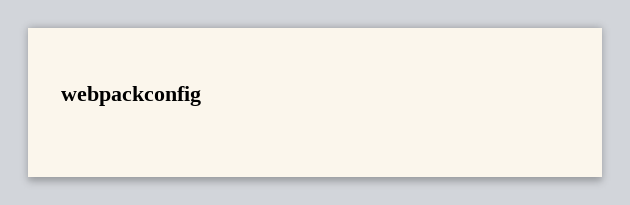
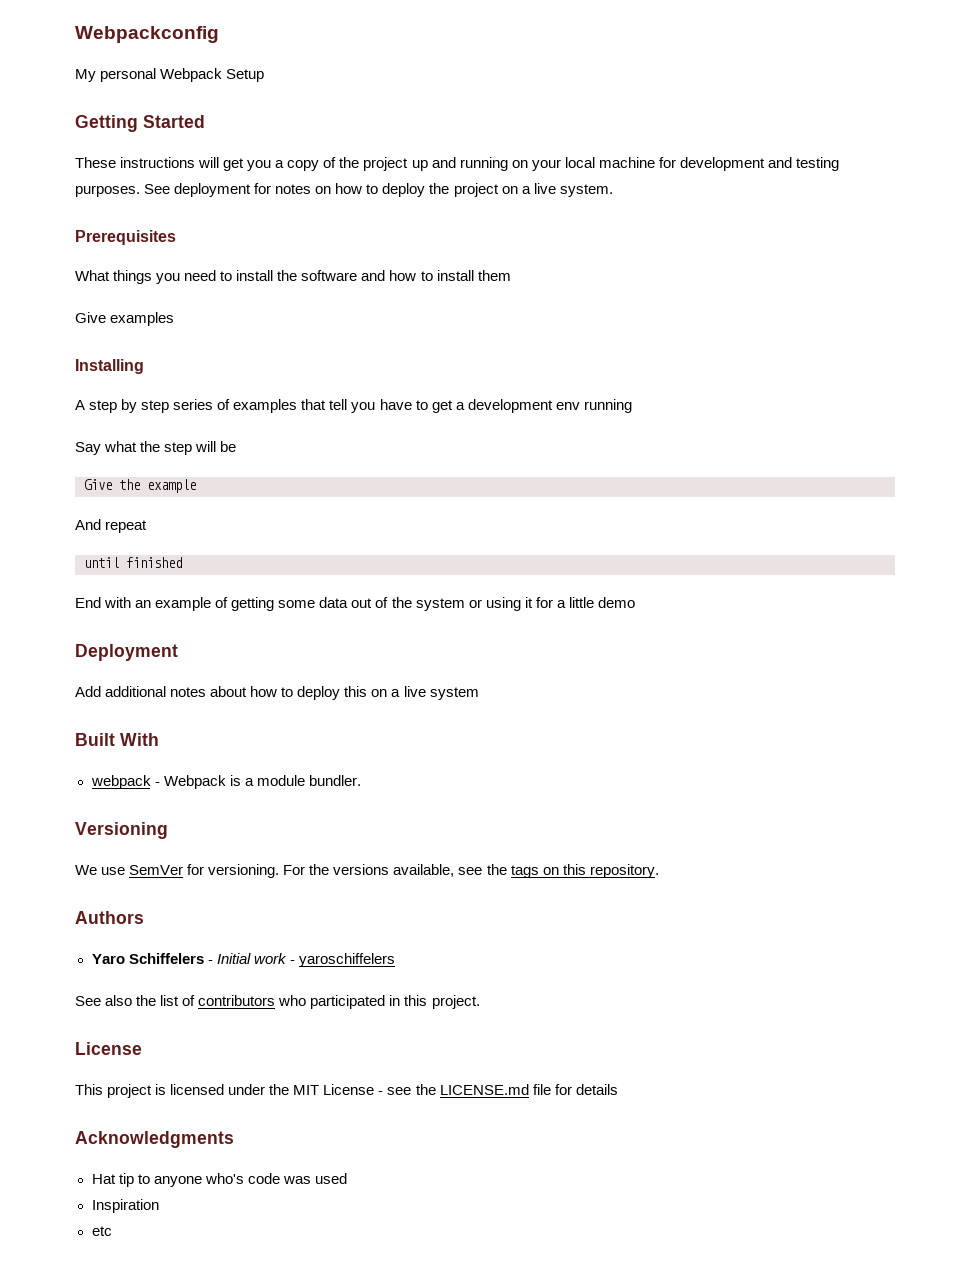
- webpackconfig
+ Webpackconfig
+ My personal Webpack Setup
+ Getting Started
+ These instructions will get you a copy of the project up and running on your local machine for development and testing purposes. See deployment for notes on how to deploy the project on a live system.
+ Prerequisites
+ What things you need to install the software and how to install them
+ Give examples
+ Installing
+ A step by step series of examples that tell you have to get a development env running
+ Say what the step will be
+ Give the example
+ And repeat
+ until finished
+ End with an example of getting some data out of the system or using it for a little demo
+ Deployment
+ Add additional notes about how to deploy this on a live system
+ Built With
+ webpack - Webpack is a module bundler.
+ Versioning
+ We use SemVer for versioning. For the versions available, see the tags on this repository.
+ Authors
+ Yaro Schiffelers - Initial work - yaroschiffelers
+ See also the list of contributors who participated in this project.
+ License
+ This project is licensed under the MIT License - see the LICENSE.md file for details
+ Acknowledgments
+ Hat tip to anyone who's code was used
+ Inspiration
+ etc

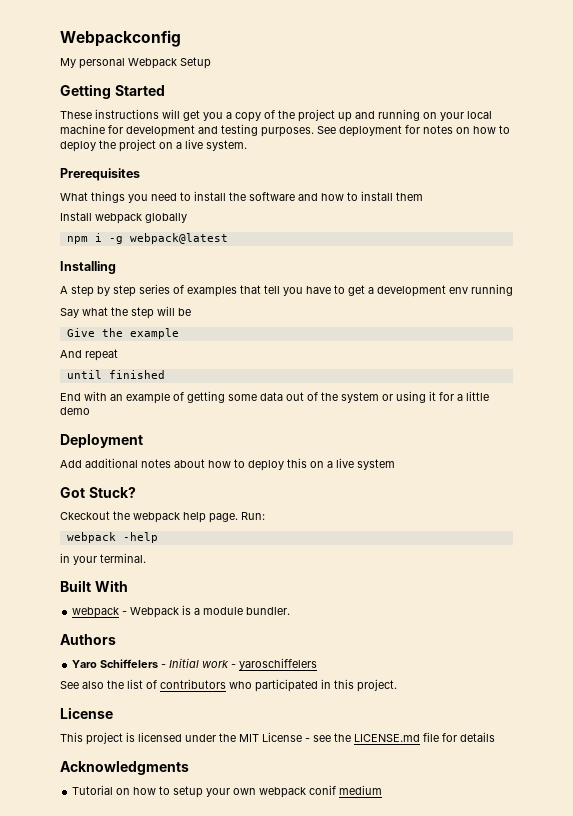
- Give examples
+ Install webpack globally
+ npm i -g webpack@latest
+ Got Stuck?
+ Ckeckout the webpack help page. Run:
+ webpack -help
+ in your terminal.
- Versioning
- We use SemVer for versioning. For the versions available, see the tags on this repository.
- Hat tip to anyone who's code was used
- Inspiration
- etc
+ Tutorial on how to setup your own webpack conif medium

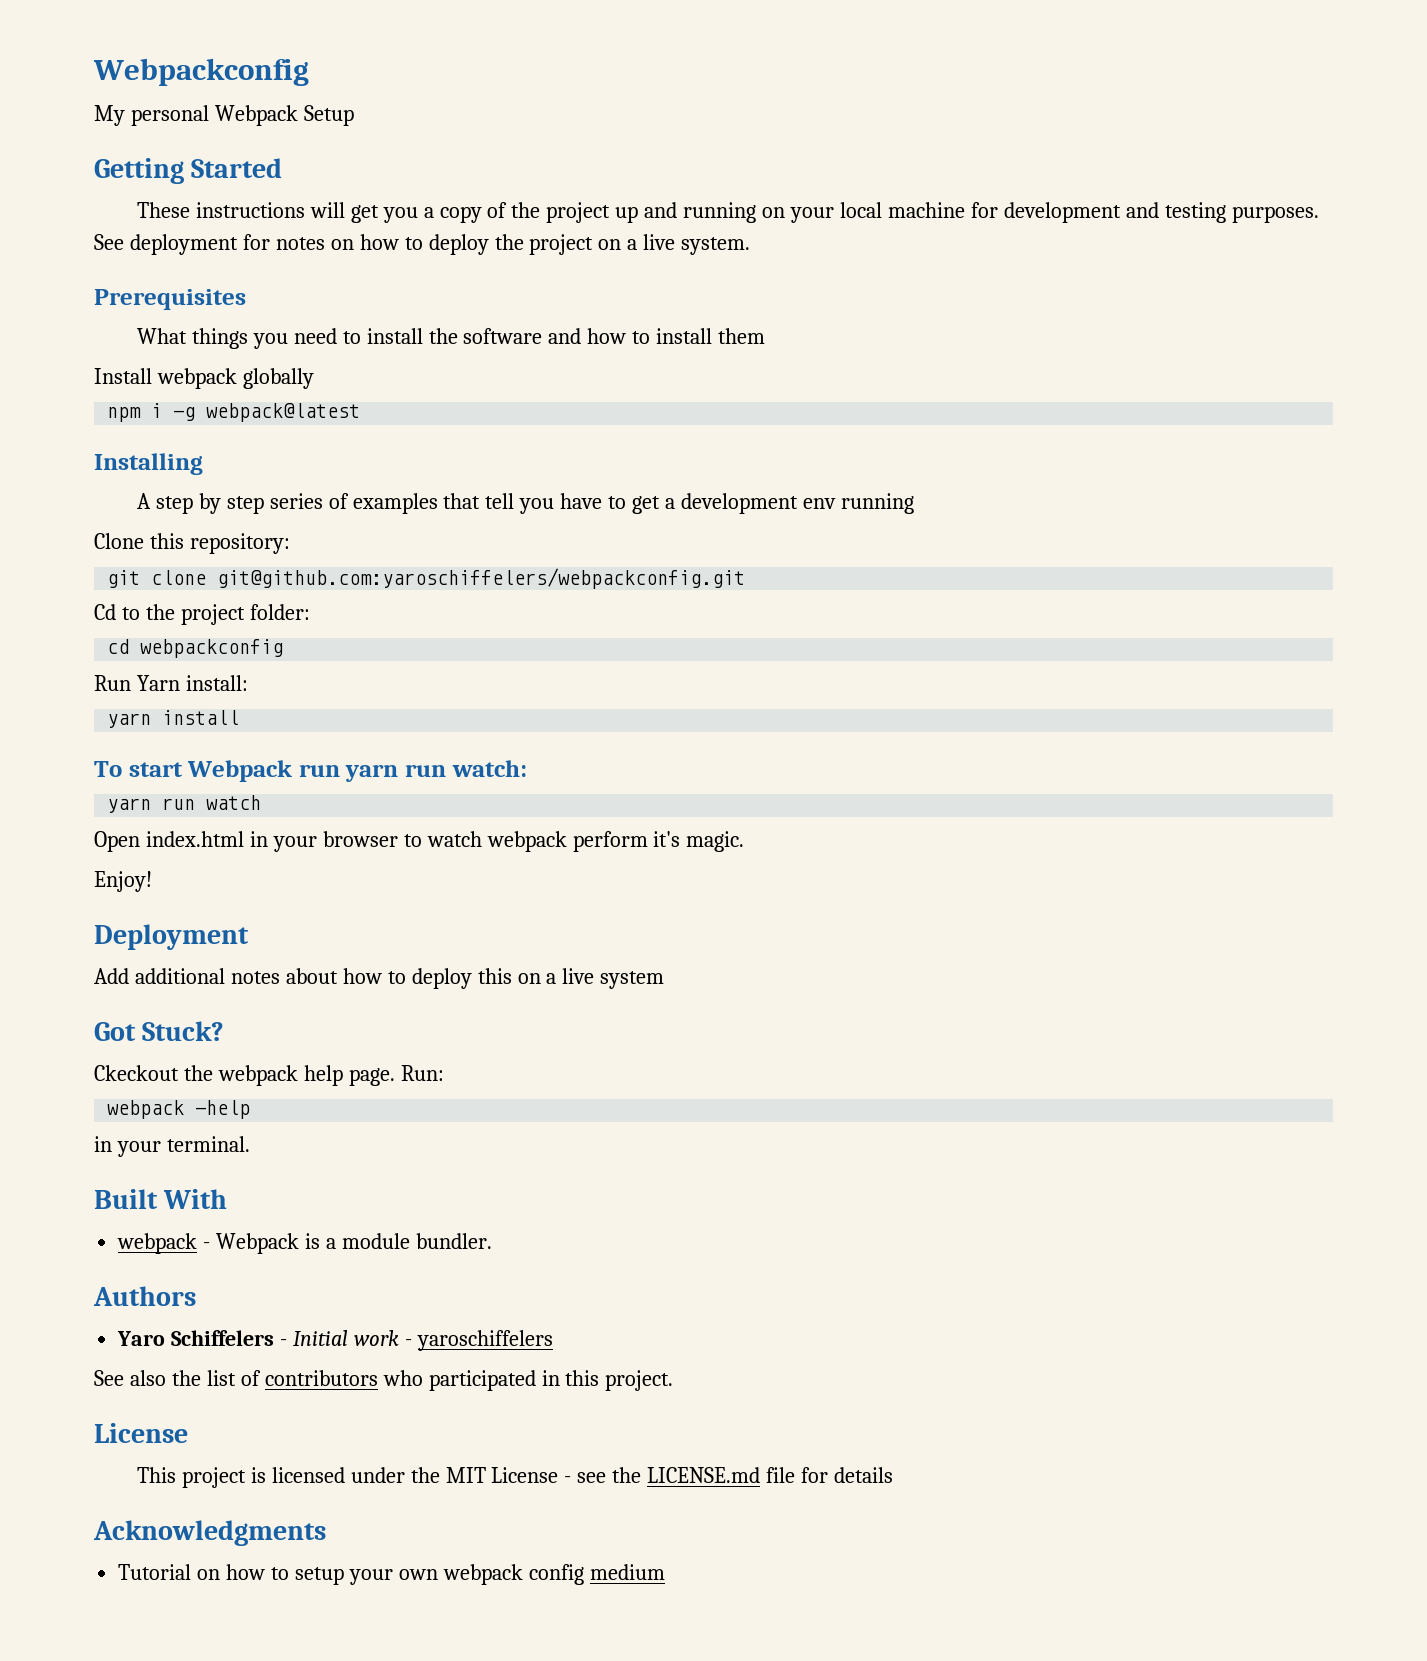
- Say what the step will be
- Give the example
- And repeat
- until finished
- End with an example of getting some data out of the system or using it for a little demo
+ Clone this repository:
+ git clone git@github.com:yaroschiffelers/webpackconfig.git
+ Cd to the project folder:
+ cd webpackconfig
+ Run Yarn install:
+ yarn install
+ To start Webpack run yarn run watch:
+ yarn run watch
+ Open index.html in your browser to watch webpack perform it's magic.
+ Enjoy!
- Tutorial on how to setup your own webpack conif medium
+ Tutorial on how to setup your own webpack config medium

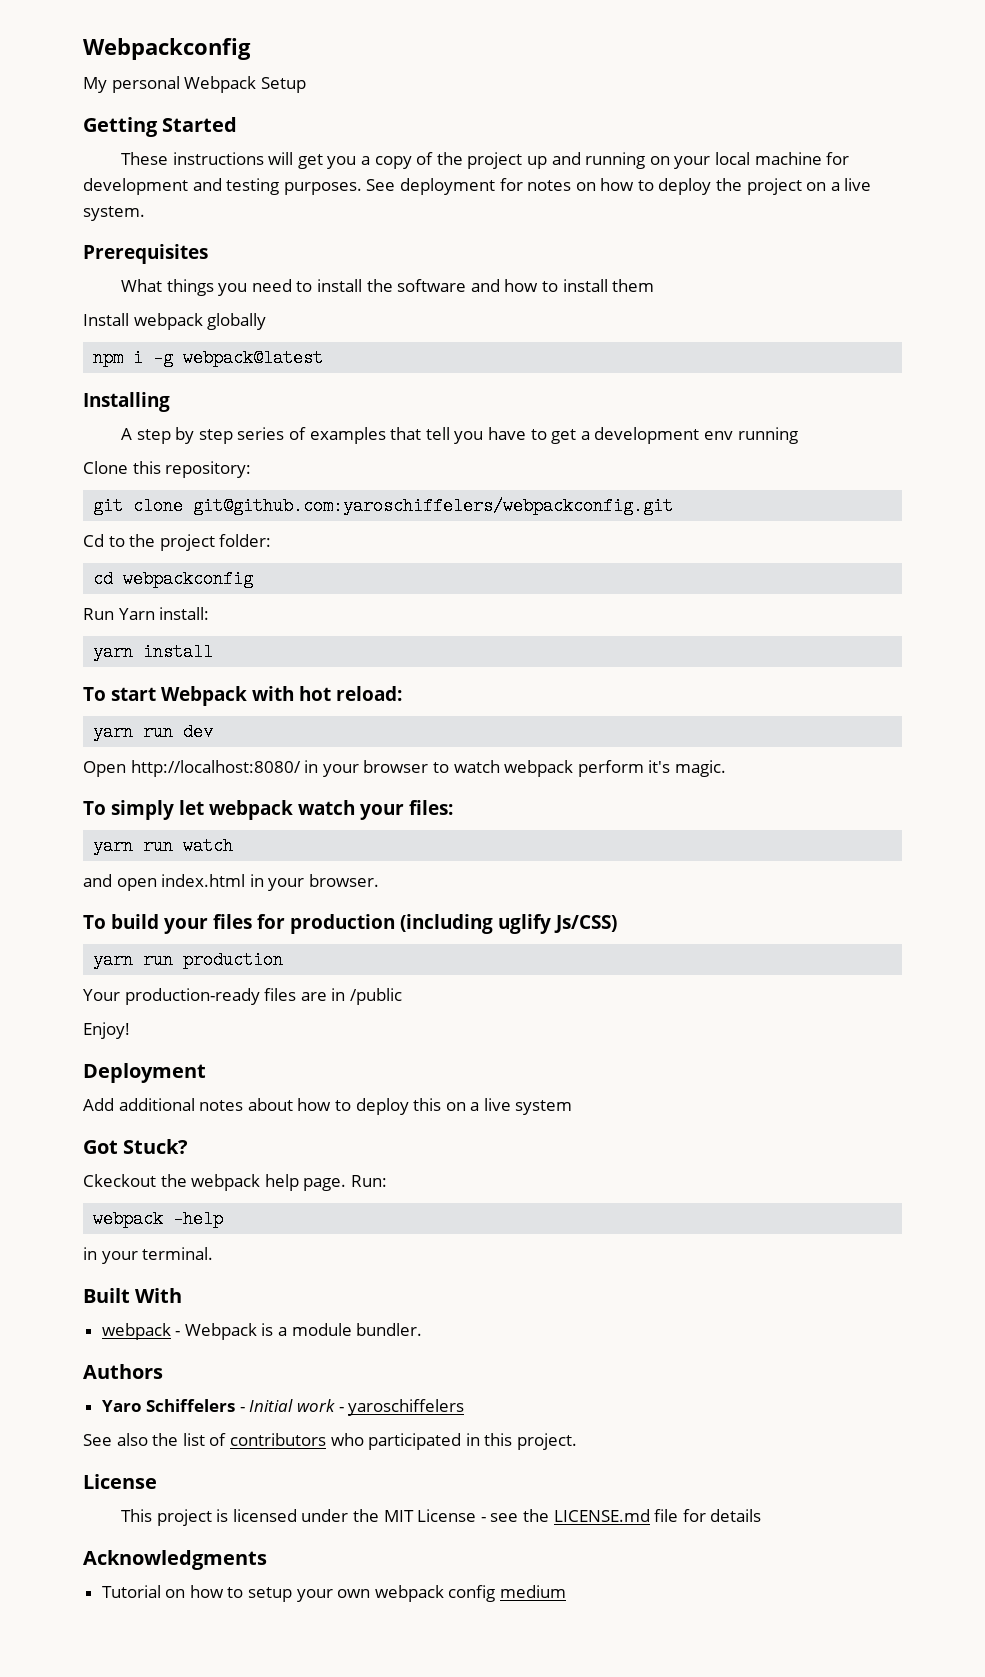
- To start Webpack run yarn run watch:
- yarn run watch
+ To start Webpack with hot reload:
+ yarn run dev
- Open index.html in your browser to watch webpack perform it's magic.
+ Open http://localhost:8080/ in your browser to watch webpack perform it's magic.
+ To simply let webpack watch your files:
+ yarn run watch
+ and open index.html in your browser.
+ To build your files for production (including uglify Js/CSS)
+ yarn run production
+ Your production-ready files are in /public

